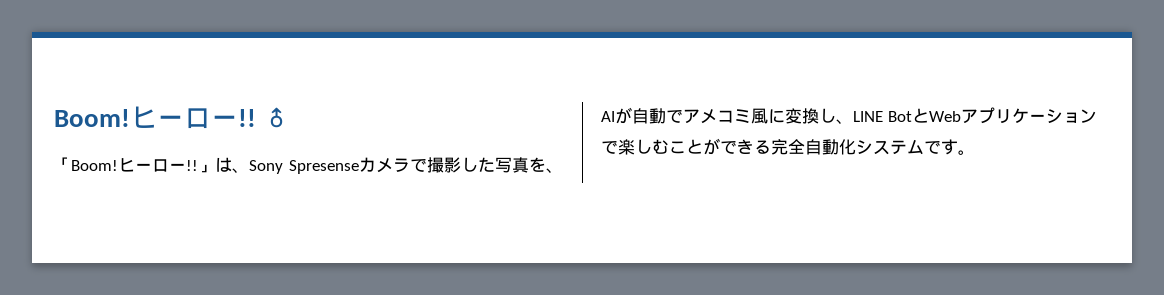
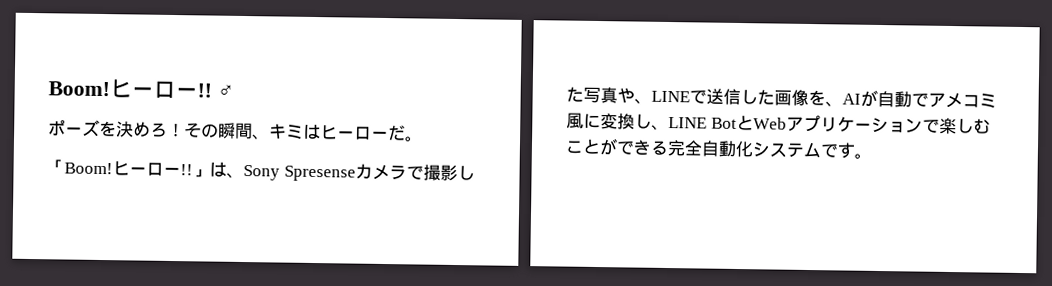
+ ポーズを決めろ！その瞬間、キミはヒーローだ。
- ヒーロー!!」は、Sony Spresenseカメラで撮影した写真を、AIが自動でアメコミ風に変換し、LINE BotとWebアプリケーションで楽しむことができる完全自動化システムです。
+ ヒーロー!!」は、Sony Spresenseカメラで撮影した写真や、LINEで送信した画像を、AIが自動でアメコミ風に変換し、LINE BotとWebアプリケーションで楽しむことができる完全自動化システムです。

